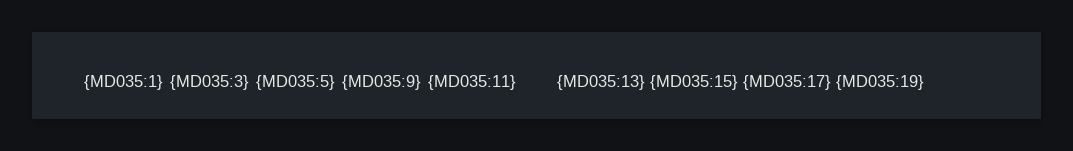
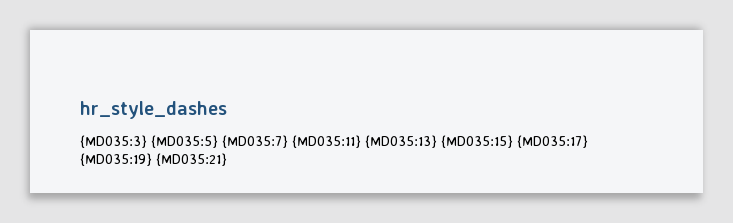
- {MD035:1} {MD035:3} {MD035:5} {MD035:9} {MD035:11} {MD035:13} {MD035:15} {MD035:17} {MD035:19}
+ hr_style_dashes
+ {MD035:3} {MD035:5} {MD035:7} {MD035:11} {MD035:13} {MD035:15} {MD035:17} {MD035:19} {MD035:21}

